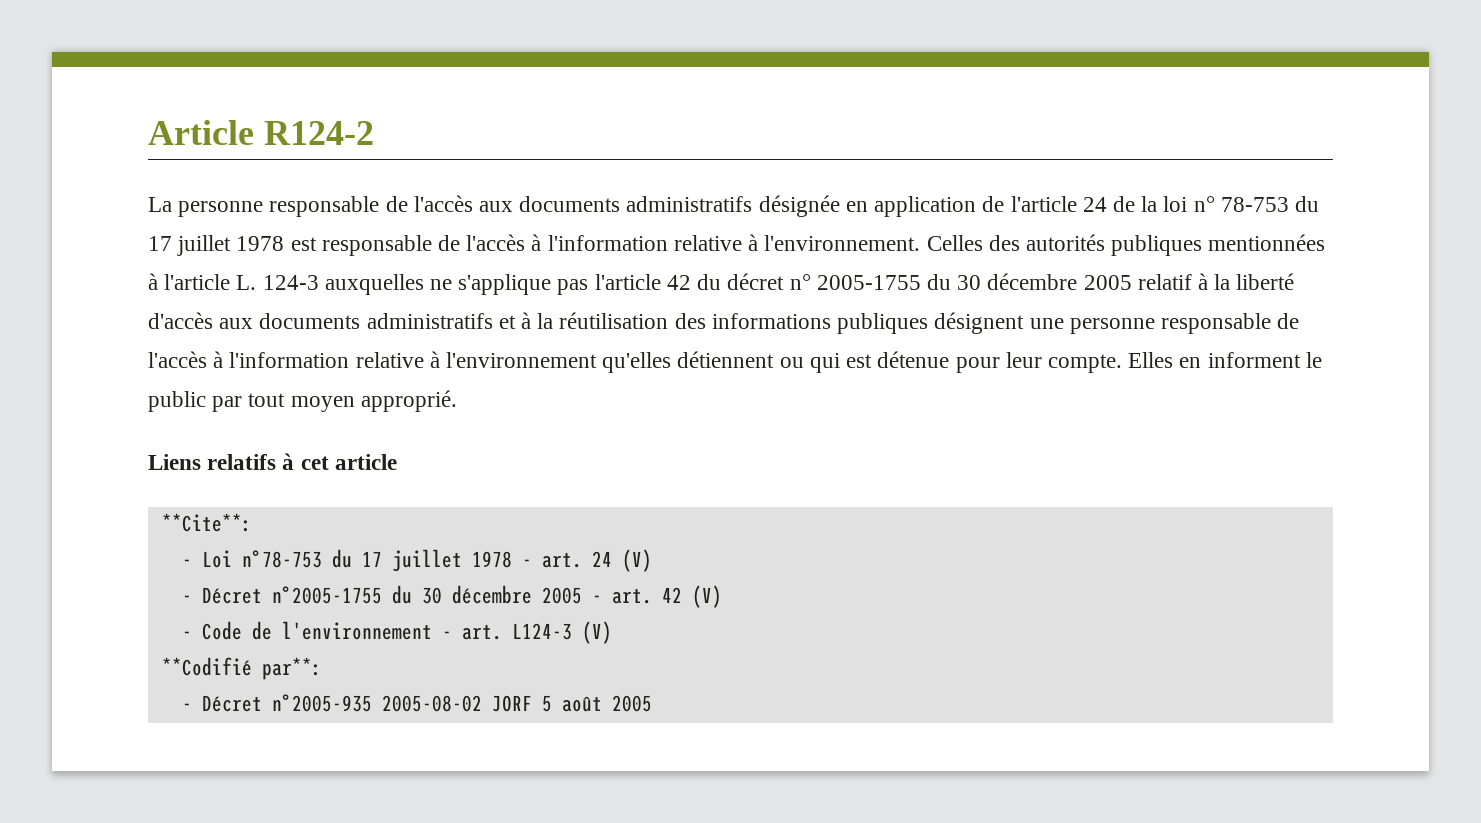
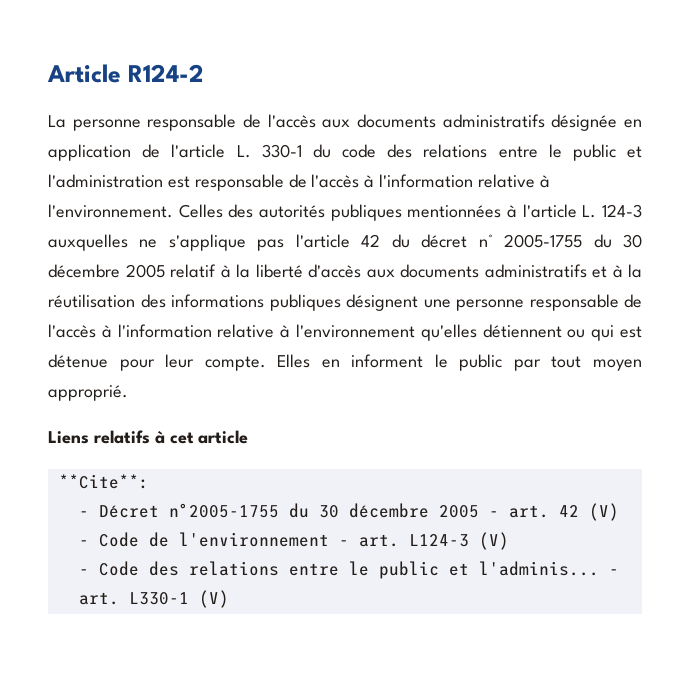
- La personne responsable de l'accès aux documents administratifs désignée en application de l'article 24 de la loi n° 78-753 du 17 juillet 1978 est responsable de l'accès à l'information relative à l'environnement.
+ La personne responsable de l'accès aux documents administratifs désignée en application de l'article L. 330-1 du code des relations entre le public et l'administration est responsable de l'accès à l'information relative à l'environnement.
- - Loi n°78-753 du 17 juillet 1978 - art. 24 (V)
- **Codifié par**:
- - Décret n°2005-935 2005-08-02 JORF 5 août 2005
+ - Code des relations entre le public et l'adminis... - art. L330-1 (V)

